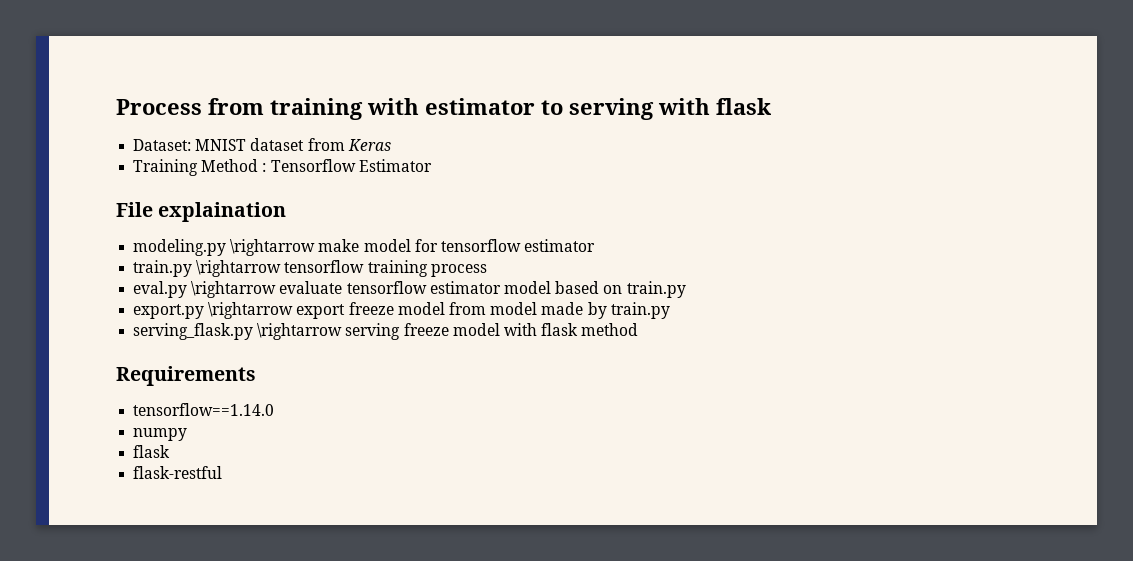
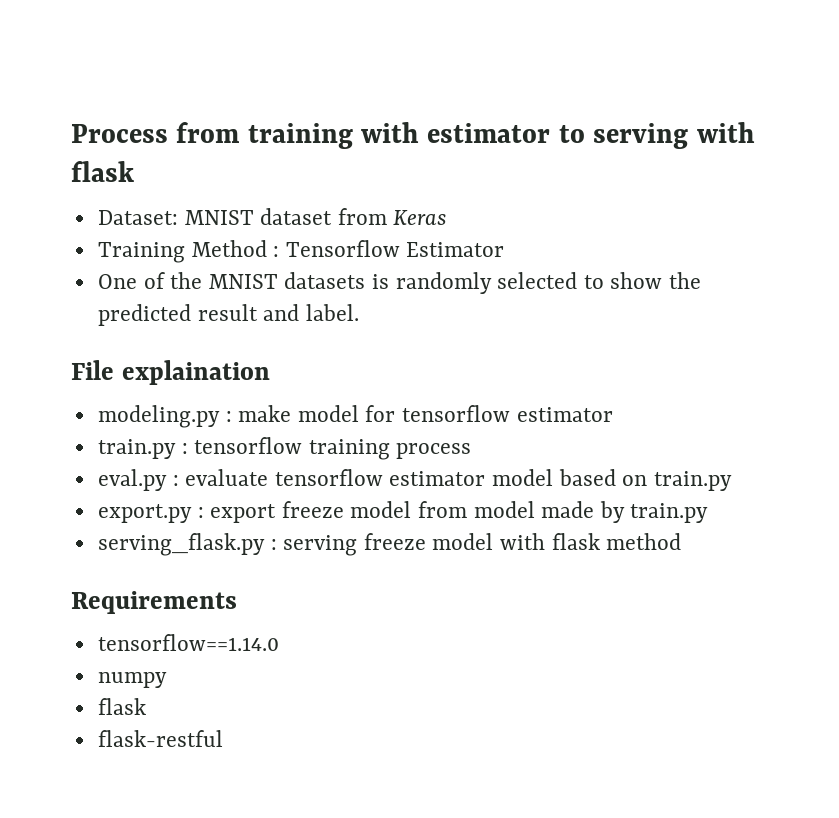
+ One of the MNIST datasets is randomly selected to show the predicted result and label.
- modeling.py \rightarrow make model for tensorflow estimator
+ modeling.py : make model for tensorflow estimator
- train.py \rightarrow tensorflow training process
+ train.py : tensorflow training process
- eval.py \rightarrow evaluate tensorflow estimator model based on train.py
+ eval.py : evaluate tensorflow estimator model based on train.py
- export.py \rightarrow export freeze model from model made by train.py
+ export.py : export freeze model from model made by train.py
- serving_flask.py \rightarrow serving freeze model with flask method
+ serving_flask.py : serving freeze model with flask method

